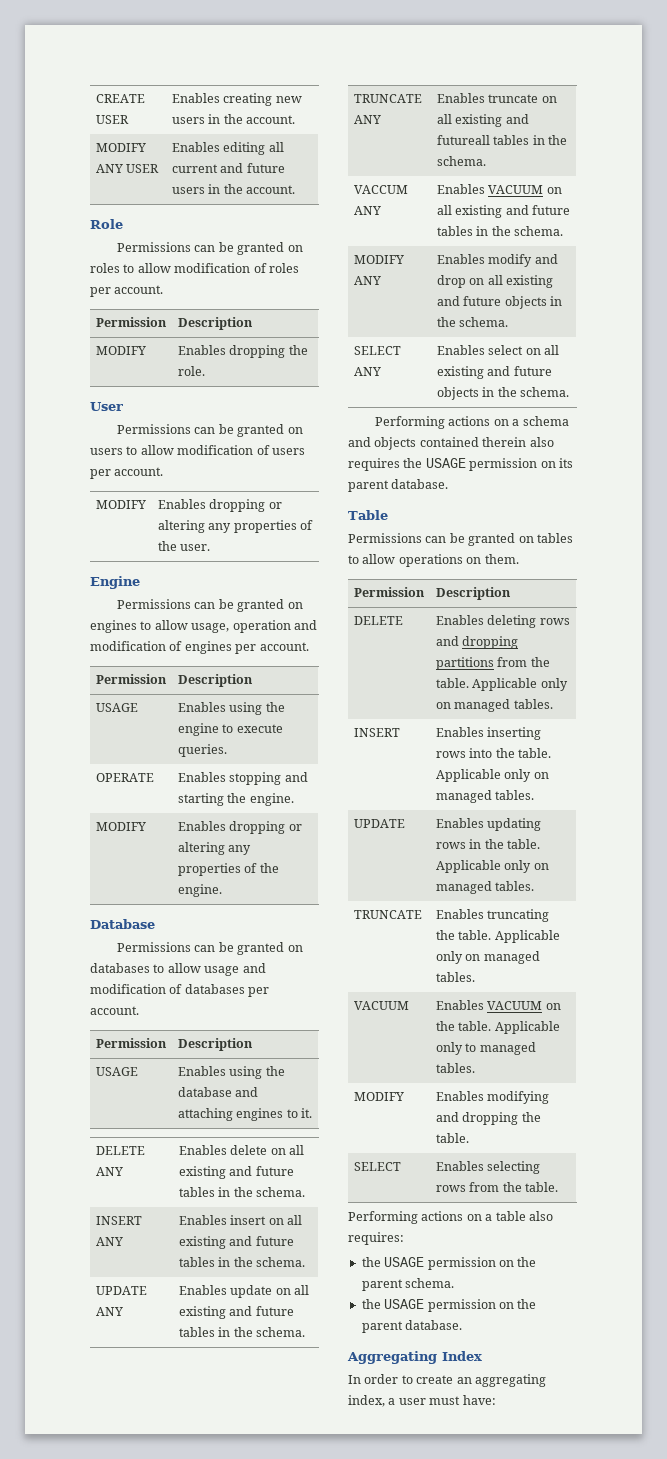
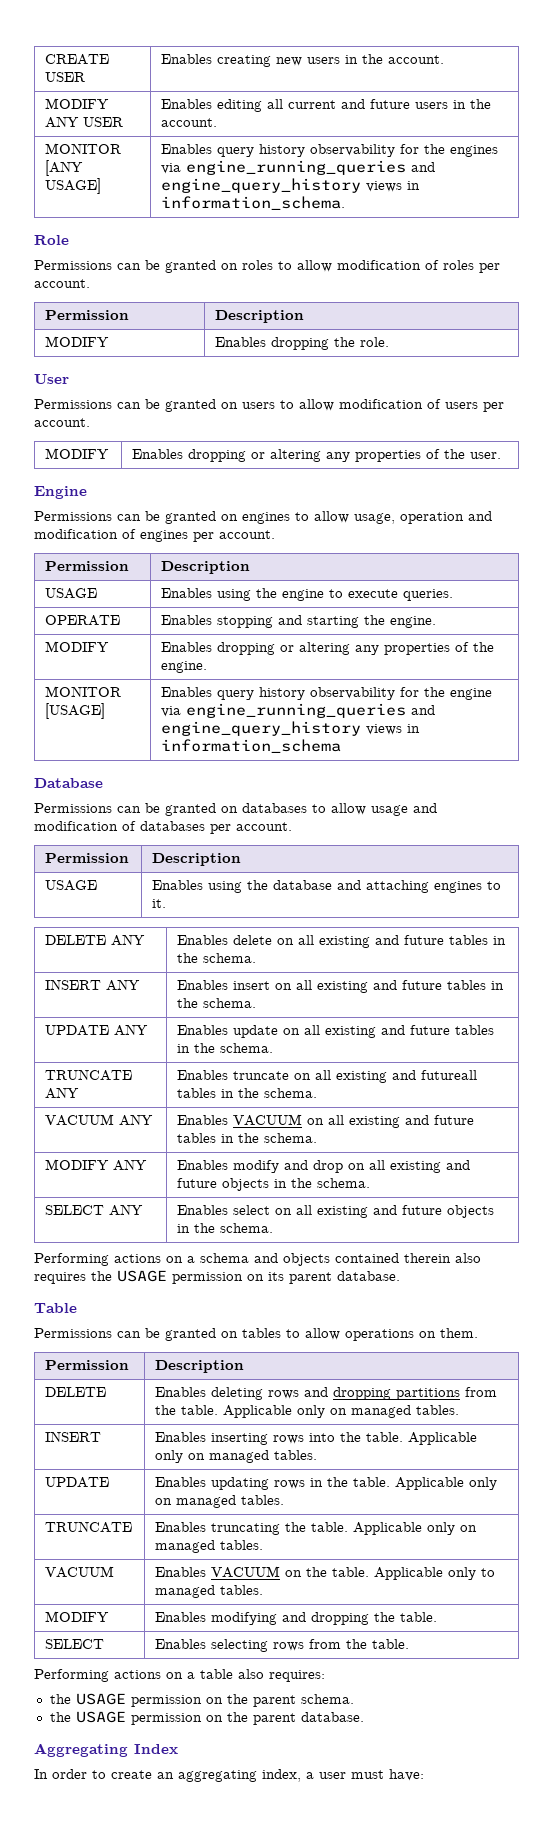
+ MONITOR [ANY USAGE] | Enables query history observability for the engines via engine_running_queries and engine_query_history views in information_schema.
+ MONITOR [USAGE] | Enables query history observability for the engine via engine_running_queries and engine_query_history views in information_schema
- VACCUM ANY | Enables VACUUM on all existing and future tables in the schema.
+ VACUUM ANY | Enables VACUUM on all existing and future tables in the schema.

